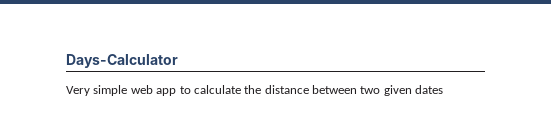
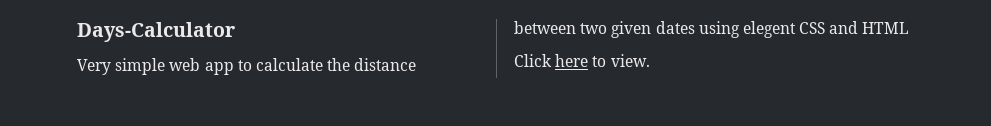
- Very simple web app to calculate the distance between two given dates
+ Very simple web app to calculate the distance between two given dates using elegent CSS and HTML
+ Click here to view.

